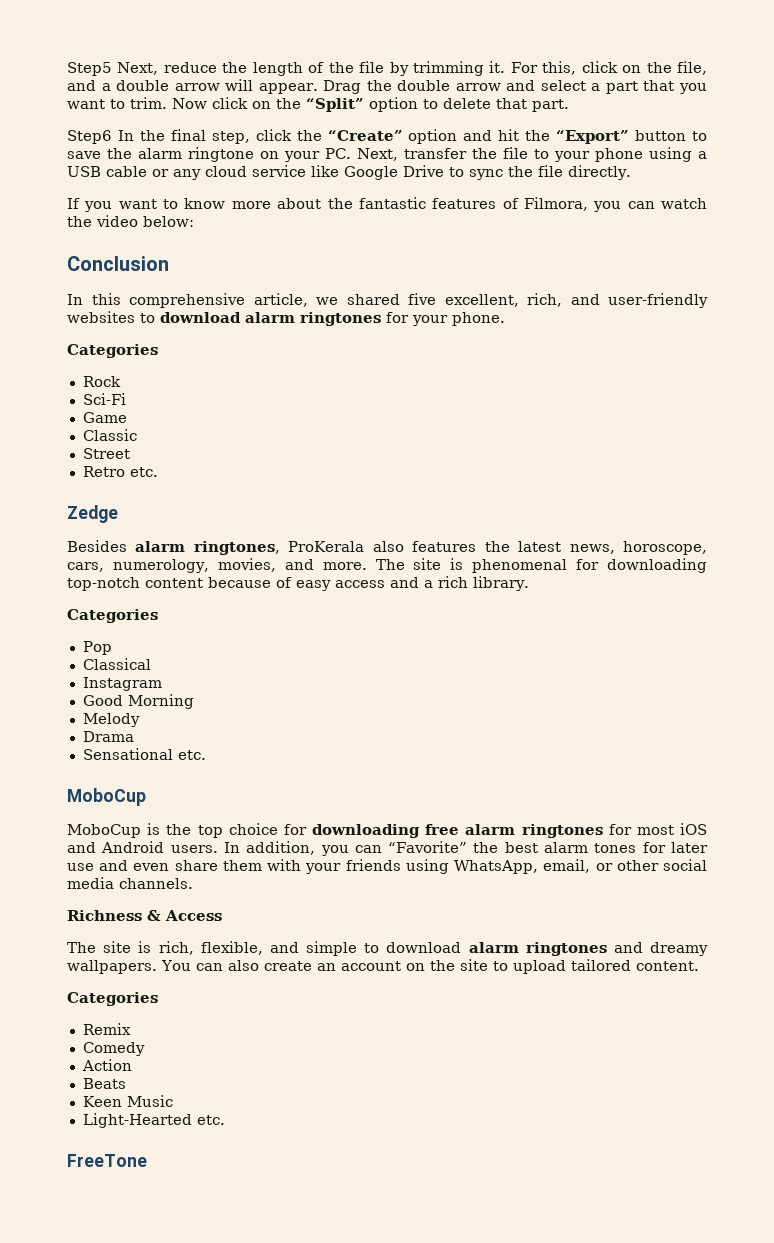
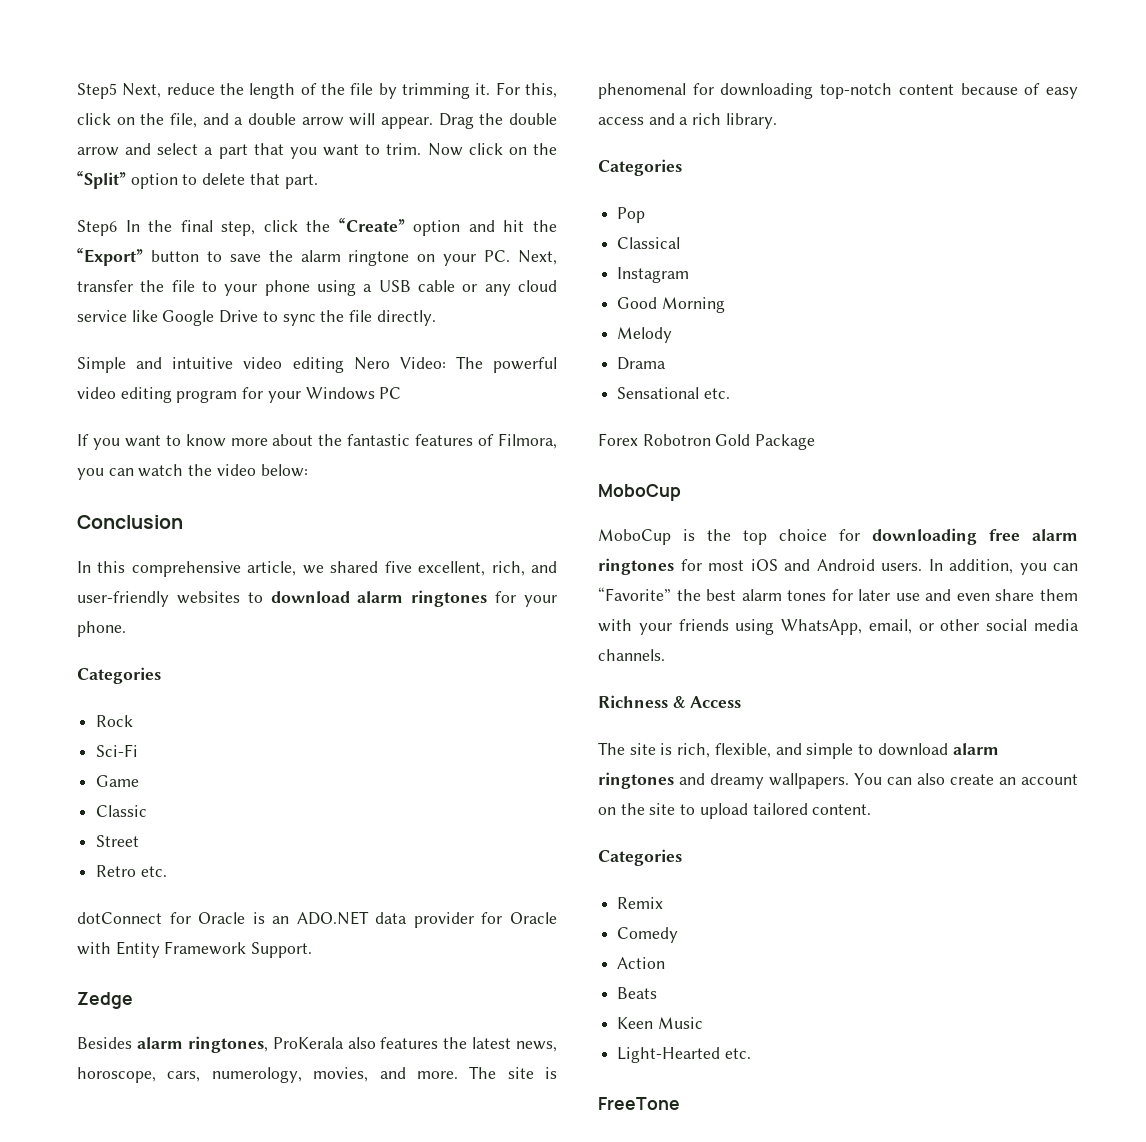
+ Simple and intuitive video editing Nero Video: The powerful video editing program for your Windows PC
+ dotConnect for Oracle is an ADO.NET data provider for Oracle with Entity Framework Support.
+ Forex Robotron Gold Package

